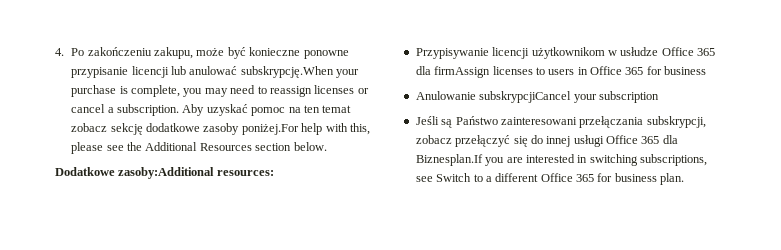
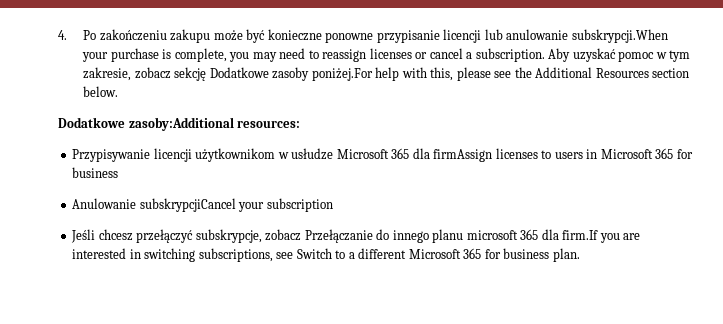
- 4. Po zakończeniu zakupu, może być konieczne ponowne przypisanie licencji lub anulować subskrypcję.When your purchase is complete, you may need to reassign licenses or cancel a subscription.
+ 4. Po zakończeniu zakupu może być konieczne ponowne przypisanie licencji lub anulowanie subskrypcji.When your purchase is complete, you may need to reassign licenses or cancel a subscription.
- Aby uzyskać pomoc na ten temat zobacz sekcję dodatkowe zasoby poniżej.For help with this, please see the Additional Resources section below.
+ Aby uzyskać pomoc w tym zakresie, zobacz sekcję Dodatkowe zasoby poniżej.For help with this, please see the Additional Resources section below.
- Przypisywanie licencji użytkownikom w usłudze Office 365 dla firmAssign licenses to users in Office 365 for business
+ Przypisywanie licencji użytkownikom w usłudze Microsoft 365 dla firmAssign licenses to users in Microsoft 365 for business
- Jeśli są Państwo zainteresowani przełączania subskrypcji, zobacz przełączyć się do innej usługi Office 365 dla Biznesplan.If you are interested in switching subscriptions, see Switch to a different Office 365 for business plan.
+ Jeśli chcesz przełączyć subskrypcje, zobacz Przełączanie do innego planu microsoft 365 dla firm.If you are interested in switching subscriptions, see Switch to a different Microsoft 365 for business plan.

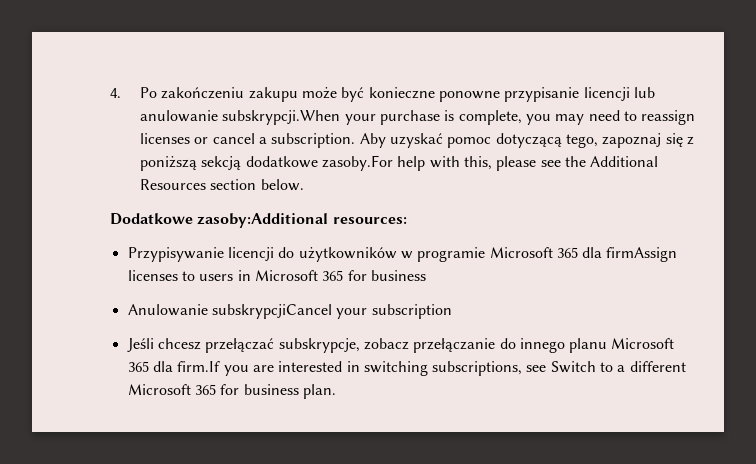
- Aby uzyskać pomoc w tym zakresie, zobacz sekcję Dodatkowe zasoby poniżej.For help with this, please see the Additional Resources section below.
+ Aby uzyskać pomoc dotyczącą tego, zapoznaj się z poniższą sekcją dodatkowe zasoby.For help with this, please see the Additional Resources section below.
- Przypisywanie licencji użytkownikom w usłudze Microsoft 365 dla firmAssign licenses to users in Microsoft 365 for business
+ Przypisywanie licencji do użytkowników w programie Microsoft 365 dla firmAssign licenses to users in Microsoft 365 for business
- Jeśli chcesz przełączyć subskrypcje, zobacz Przełączanie do innego planu microsoft 365 dla firm.If you are interested in switching subscriptions, see Switch to a different Microsoft 365 for business plan.
+ Jeśli chcesz przełączać subskrypcje, zobacz przełączanie do innego planu Microsoft 365 dla firm.If you are interested in switching subscriptions, see Switch to a different Microsoft 365 for business plan.

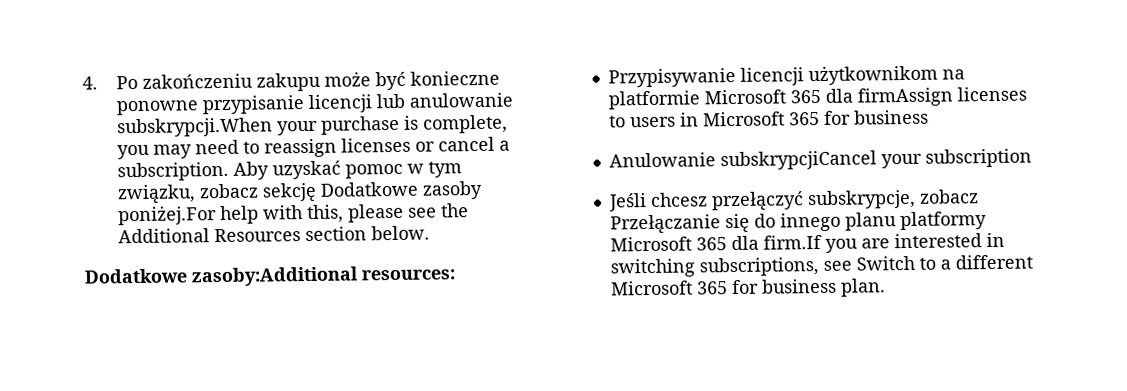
- Aby uzyskać pomoc dotyczącą tego, zapoznaj się z poniższą sekcją dodatkowe zasoby.For help with this, please see the Additional Resources section below.
+ Aby uzyskać pomoc w tym związku, zobacz sekcję Dodatkowe zasoby poniżej.For help with this, please see the Additional Resources section below.
- Przypisywanie licencji do użytkowników w programie Microsoft 365 dla firmAssign licenses to users in Microsoft 365 for business
+ Przypisywanie licencji użytkownikom na platformie Microsoft 365 dla firmAssign licenses to users in Microsoft 365 for business
- Jeśli chcesz przełączać subskrypcje, zobacz przełączanie do innego planu Microsoft 365 dla firm.If you are interested in switching subscriptions, see Switch to a different Microsoft 365 for business plan.
+ Jeśli chcesz przełączyć subskrypcje, zobacz Przełączanie się do innego planu platformy Microsoft 365 dla firm.If you are interested in switching subscriptions, see Switch to a different Microsoft 365 for business plan.

